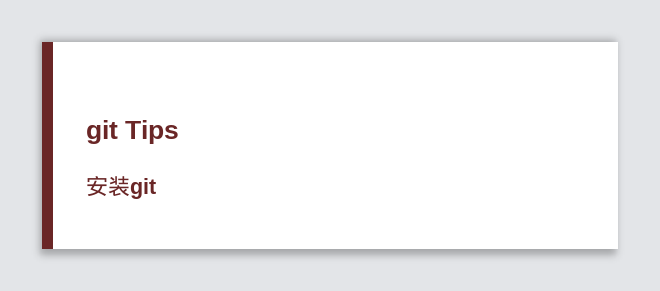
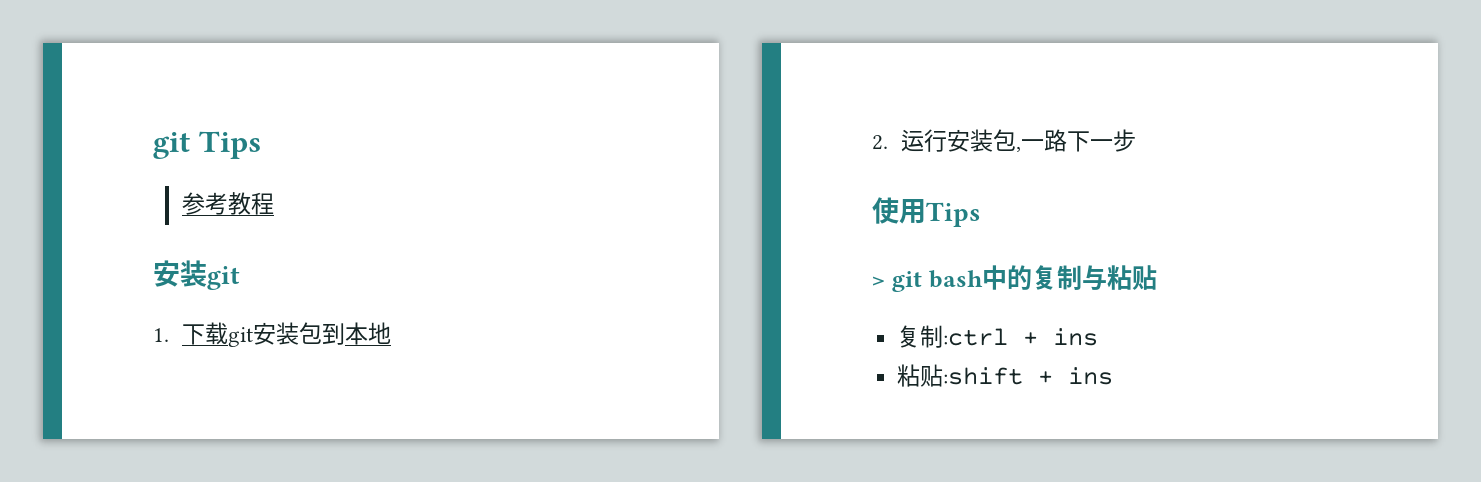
+ 参考教程
+ 1.下载git安装包到本地
+ 2.运行安装包,一路下一步
+ 使用Tips
+ > git bash中的复制与粘贴
+ 复制:ctrl + ins
+ 粘贴:shift + ins

